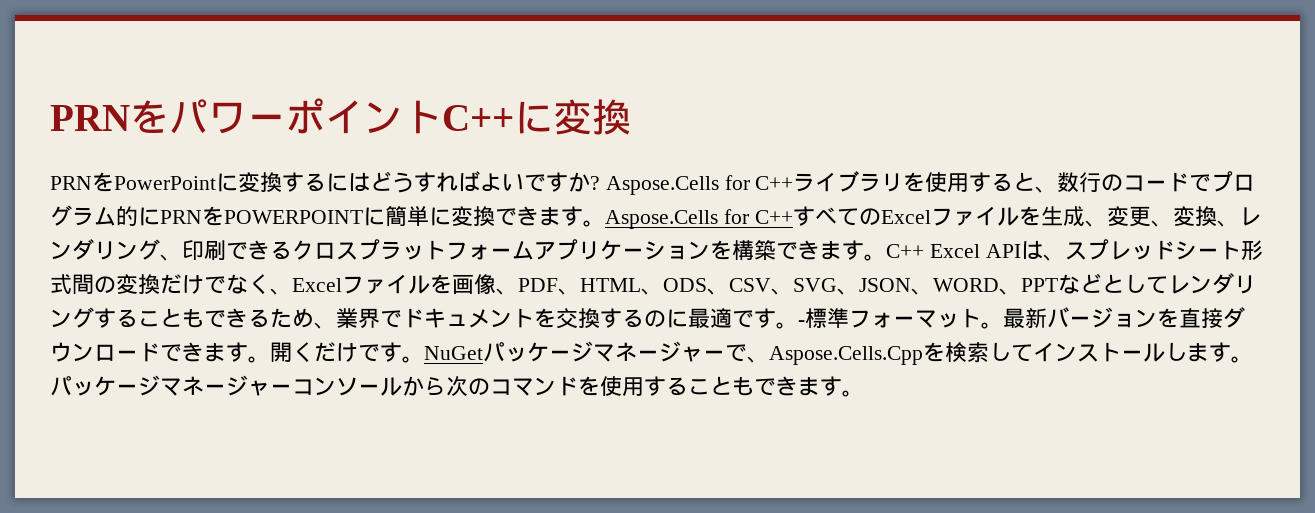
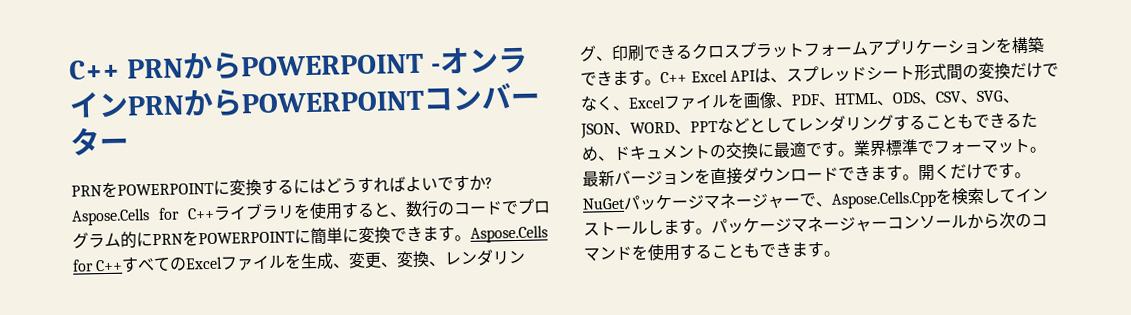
- PRNをパワーポイントC++に変換
- PRNをPowerPointに変換するにはどうすればよいですか?
+ C++ PRNからPOWERPOINT -オンラインPRNからPOWERPOINTコンバーター
+ PRNをPOWERPOINTに変換するにはどうすればよいですか?
- C++ Excel APIは、スプレッドシート形式間の変換だけでなく、Excelファイルを画像、PDF、HTML、ODS、CSV、SVG、JSON、WORD、PPTなどとしてレンダリングすることもできるため、業界でドキュメントを交換するのに最適です。
+ C++ Excel APIは、スプレッドシート形式間の変換だけでなく、Excelファイルを画像、PDF、HTML、ODS、CSV、SVG、JSON、WORD、PPTなどとしてレンダリングすることもできるため、ドキュメントの交換に最適です。
- -標準フォーマット。
+ 業界標準でフォーマット。

